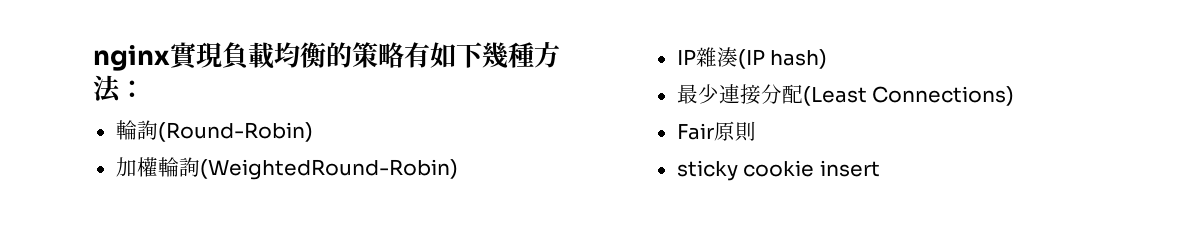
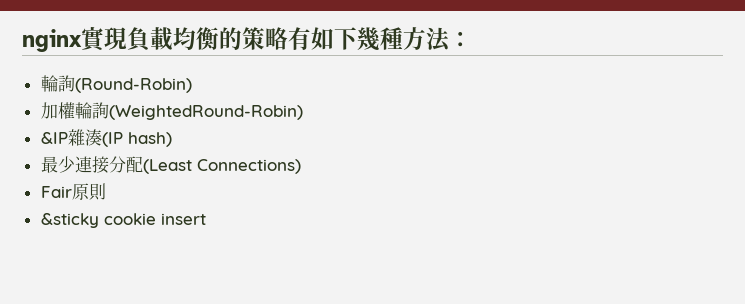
- IP雜湊(IP hash)
+ &IP雜湊(IP hash)
- sticky cookie insert
+ &sticky cookie insert

